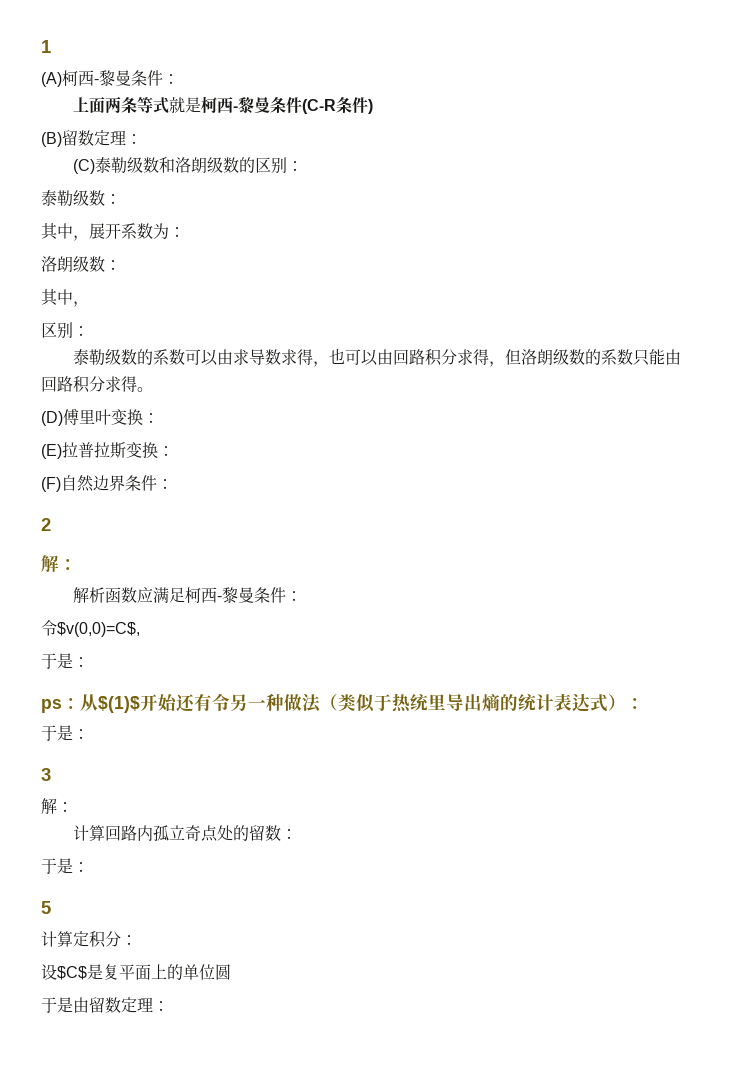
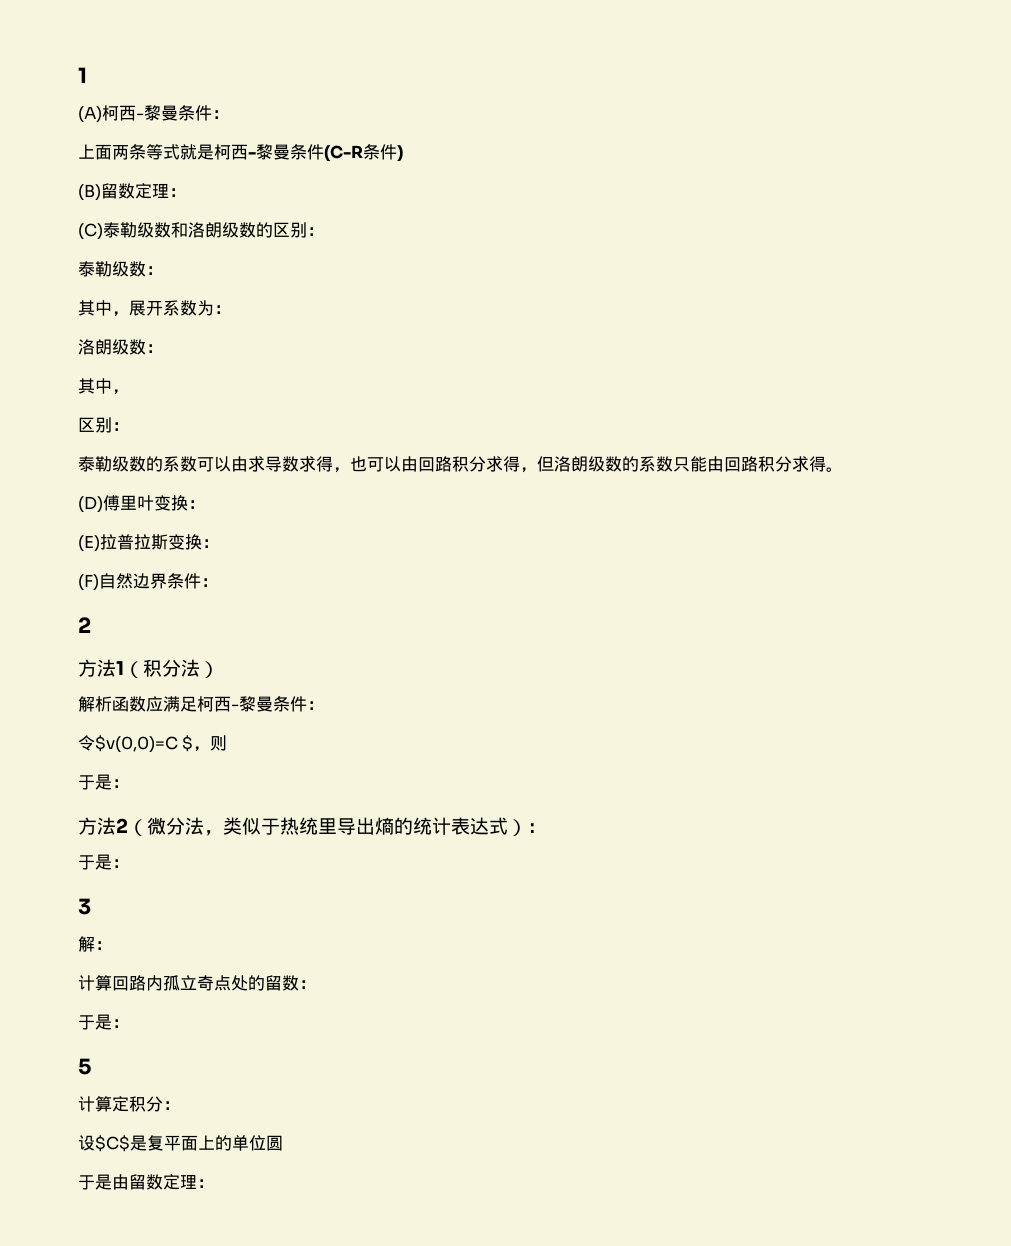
  (F)自然边界条件：
  2
- 解：
+ 方法1（积分法）
- 令$v(0,0)=C$,
+ 令$v(0,0)=C $，则
  于是：
- ps：从$(1)$开始还有令另一种做法（类似于热统里导出熵的统计表达式）：
+ 方法2（微分法，类似于热统里导出熵的统计表达式）：

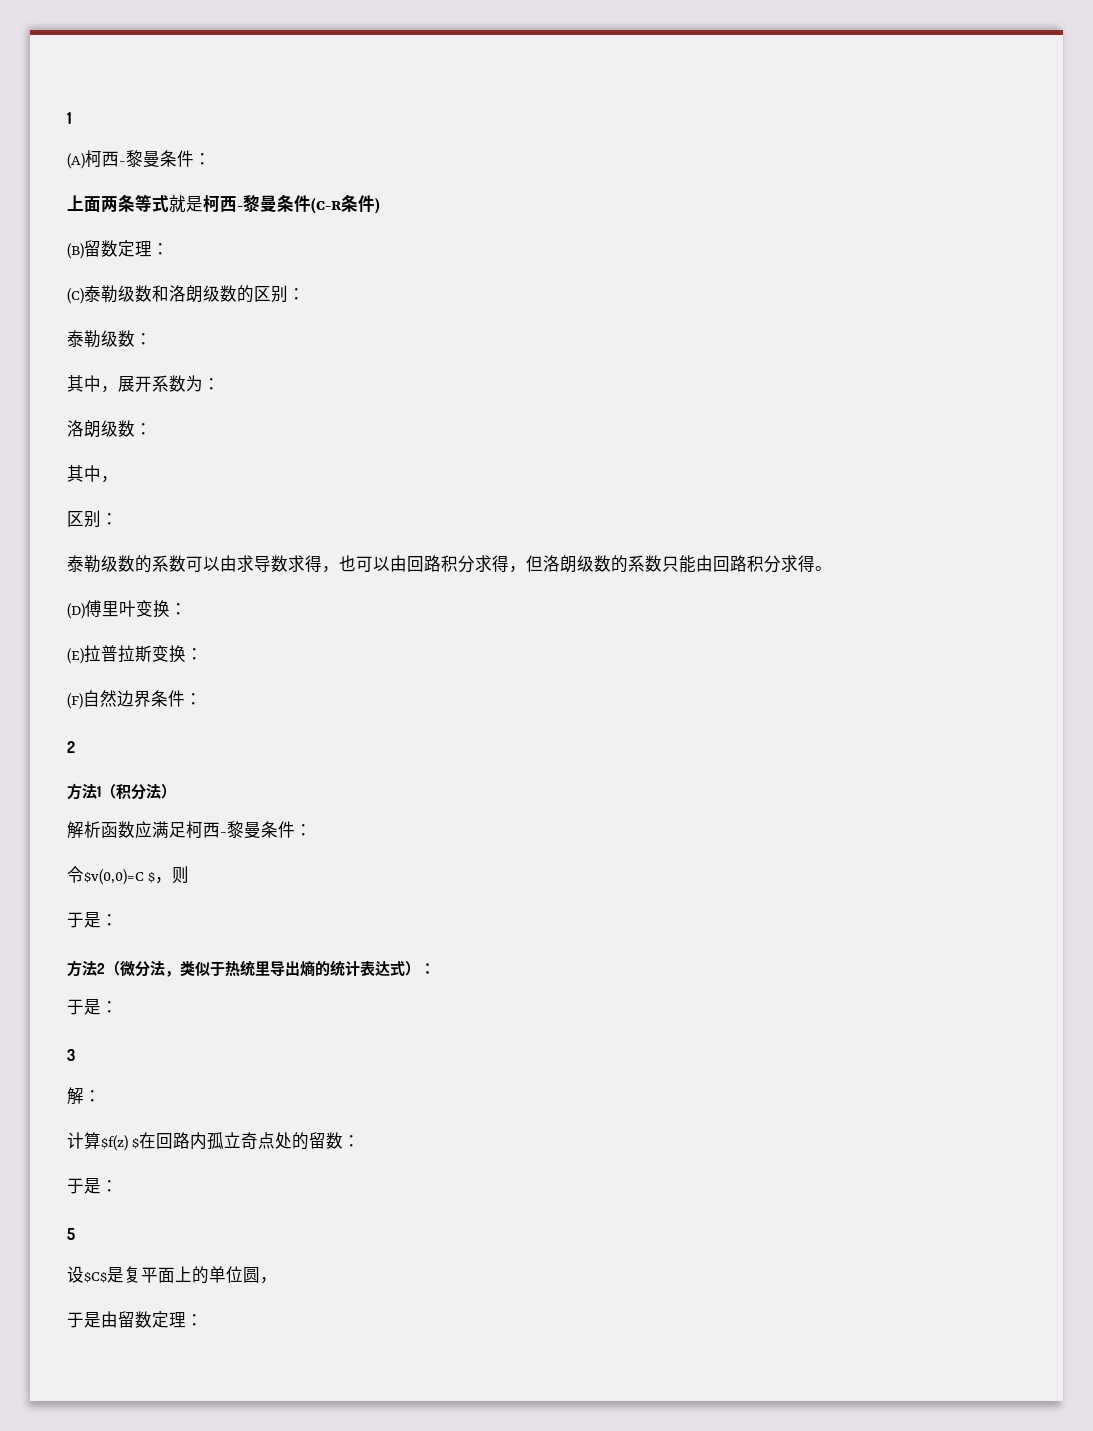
- 计算回路内孤立奇点处的留数：
+ 计算$f(z) $在回路内孤立奇点处的留数：
- 计算定积分：
- 设$C$是复平面上的单位圆
+ 设$C$是复平面上的单位圆，

